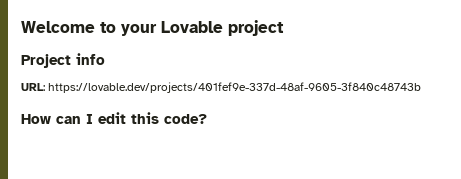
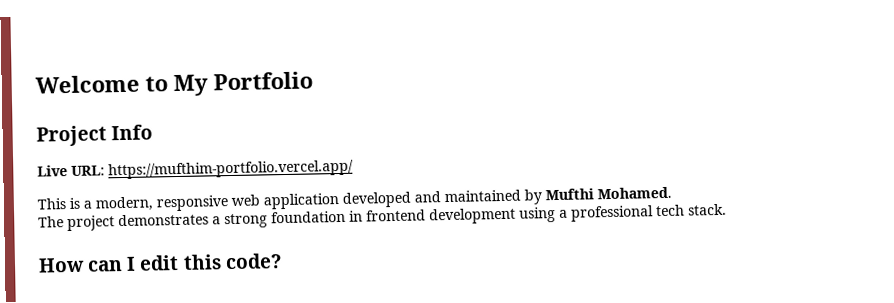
- Welcome to your Lovable project
- Project info
- URL: https://lovable.dev/projects/401fef9e-337d-48af-9605-3f840c48743b
+ Welcome to My Portfolio
+ Project Info
+ Live URL: https://mufthim-portfolio.vercel.app/
+ This is a modern, responsive web application developed and maintained by Mufthi Mohamed.
+ The project demonstrates a strong foundation in frontend development using a professional tech stack.

